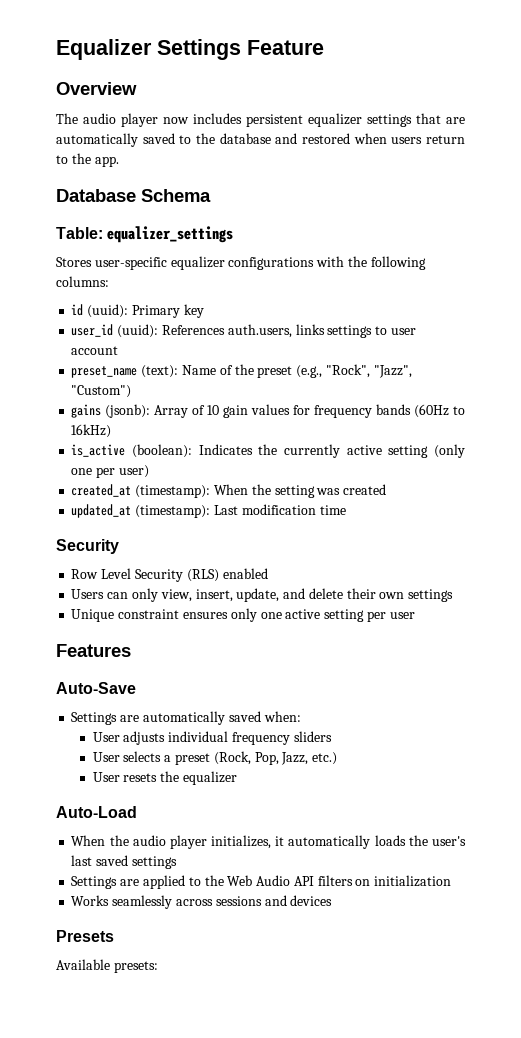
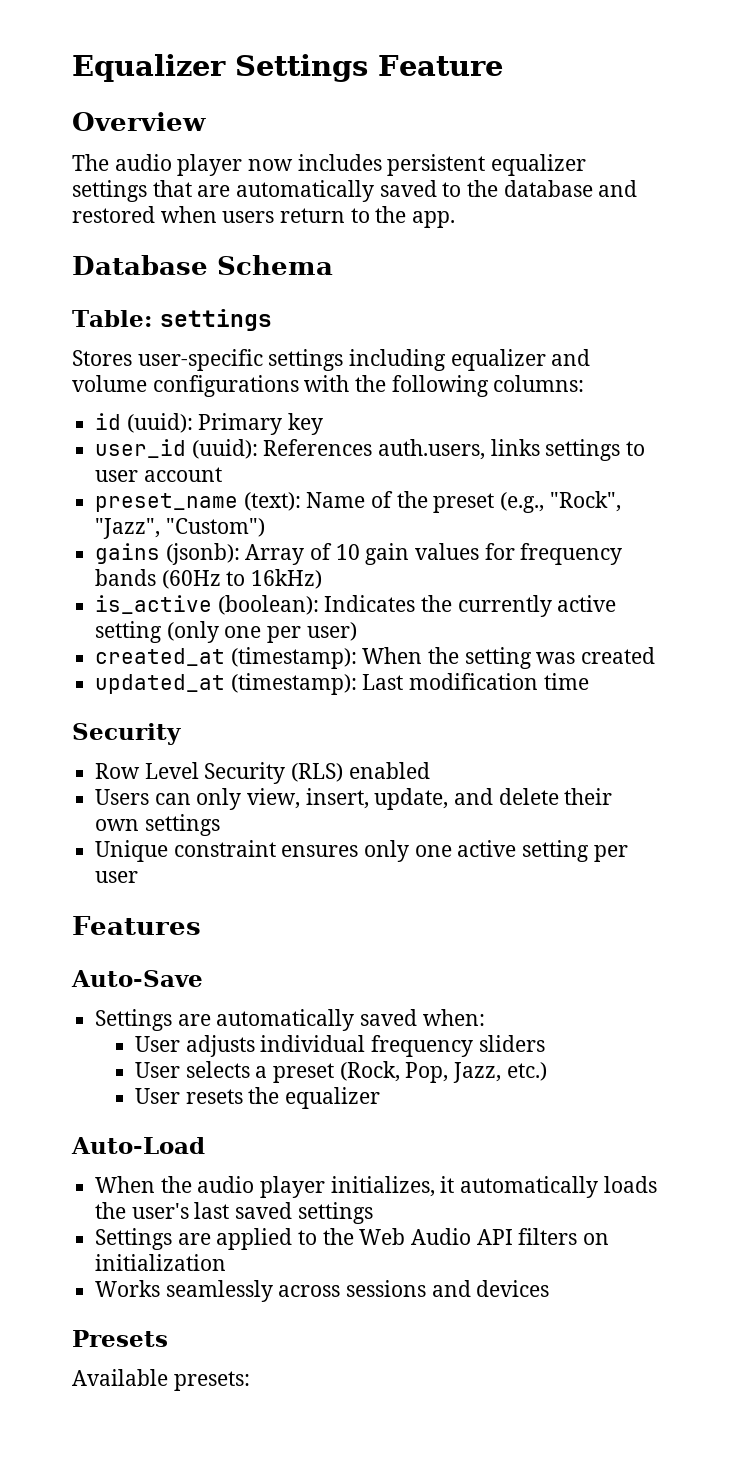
- Table: equalizer_settings
+ Table: settings
- Stores user-specific equalizer configurations with the following columns:
+ Stores user-specific settings including equalizer and volume configurations with the following columns:

